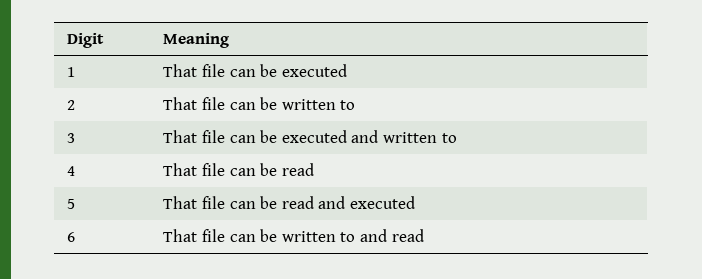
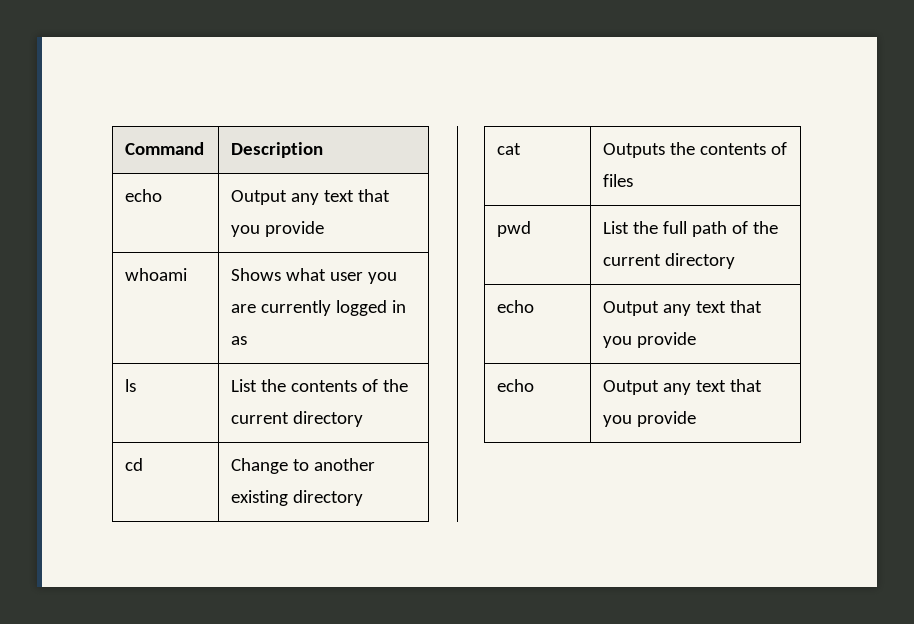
- Digit | Meaning
- 1 | That file can be executed
- 2 | That file can be written to
- 3 | That file can be executed and written to
- 4 | That file can be read
- 5 | That file can be read and executed
- 6 | That file can be written to and read
+ Command | Description
+ echo | Output any text that you provide
+ whoami | Shows what user you are currently logged in as
+ ls | List the contents of the current directory
+ cd | Change to another existing directory
+ cat | Outputs the contents of files
+ pwd | List the full path of the current directory
+ echo | Output any text that you provide
+ echo | Output any text that you provide

